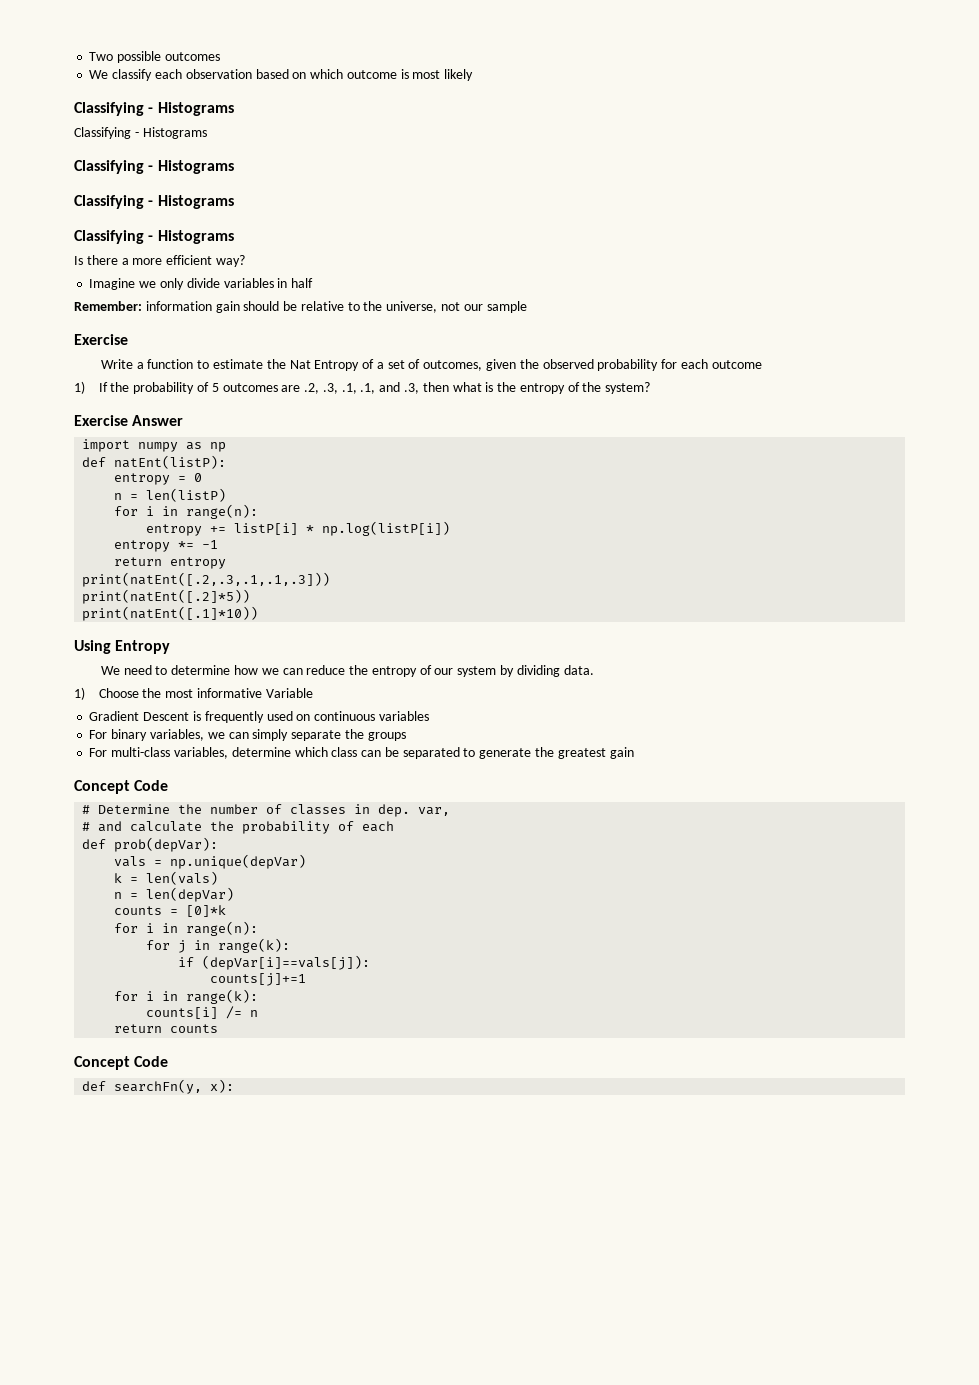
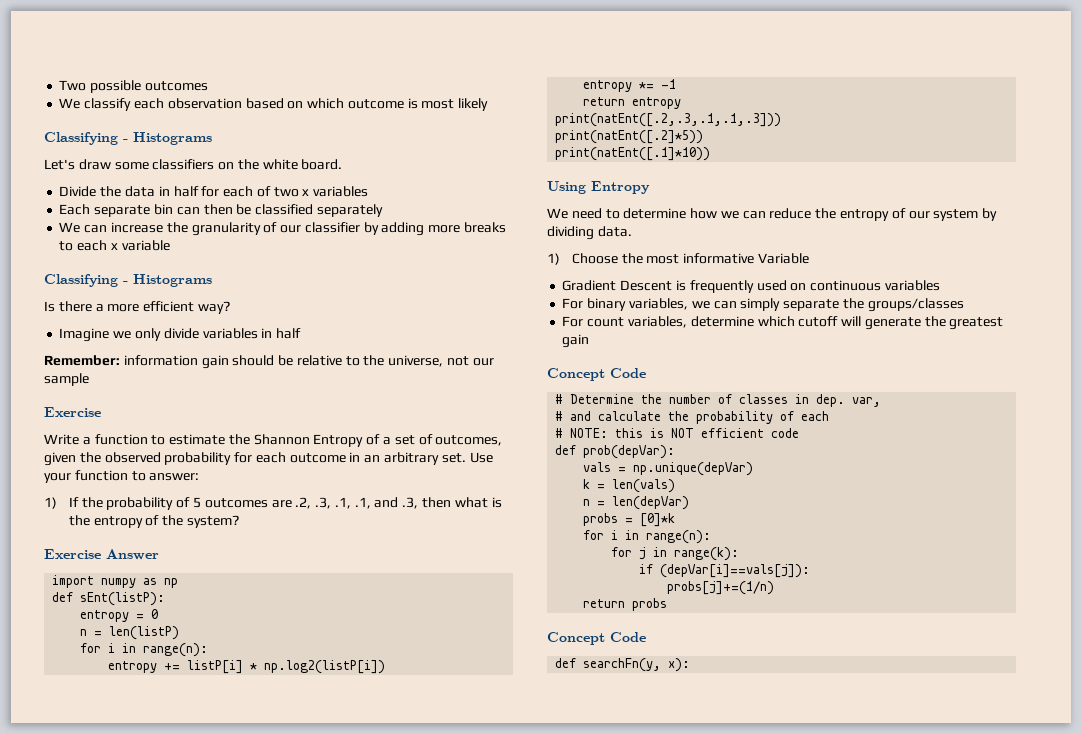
  We classify each observation based on which outcome is most likely
  Classifying - Histograms
- Classifying - Histograms
- Classifying - Histograms
- Classifying - Histograms
+ Let's draw some classifiers on the white board.
+ Divide the data in half for each of two x variables
+ Each separate bin can then be classified separately
+ We can increase the granularity of our classifier by adding more breaks to each x variable
- Write a function to estimate the Nat Entropy of a set of outcomes, given the observed probability for each outcome
+ Write a function to estimate the Shannon Entropy of a set of outcomes, given the observed probability for each outcome in an arbitrary set. Use your function to answer:
- def natEnt(listP):
+ def sEnt(listP):
- entropy += listP[i] * np.log(listP[i])
+ entropy += listP[i] * np.log2(listP[i])
- For binary variables, we can simply separate the groups
- For multi-class variables, determine which class can be separated to generate the greatest gain
+ For binary variables, we can simply separate the groups/classes
+ For count variables, determine which cutoff will generate the greatest gain
+ # NOTE: this is NOT efficient code
- counts = [0]*k
+ probs = [0]*k
- counts[j]+=1
- for i in range(k):
- counts[i] /= n
- return counts
+ probs[j]+=(1/n)
+ return probs

